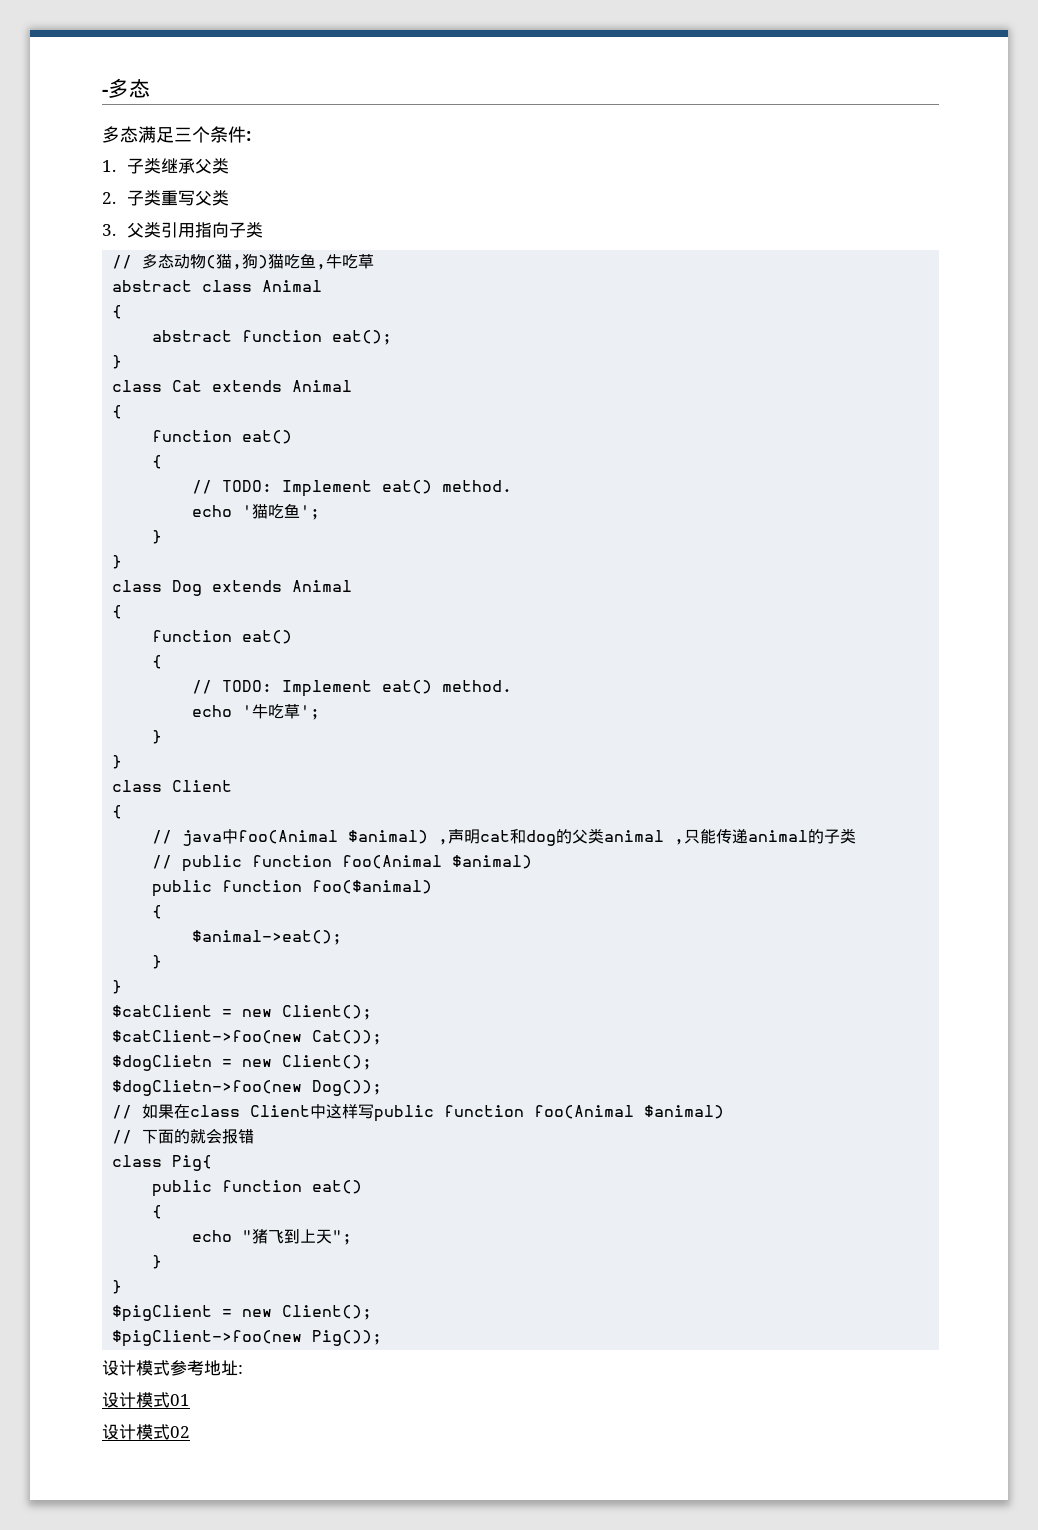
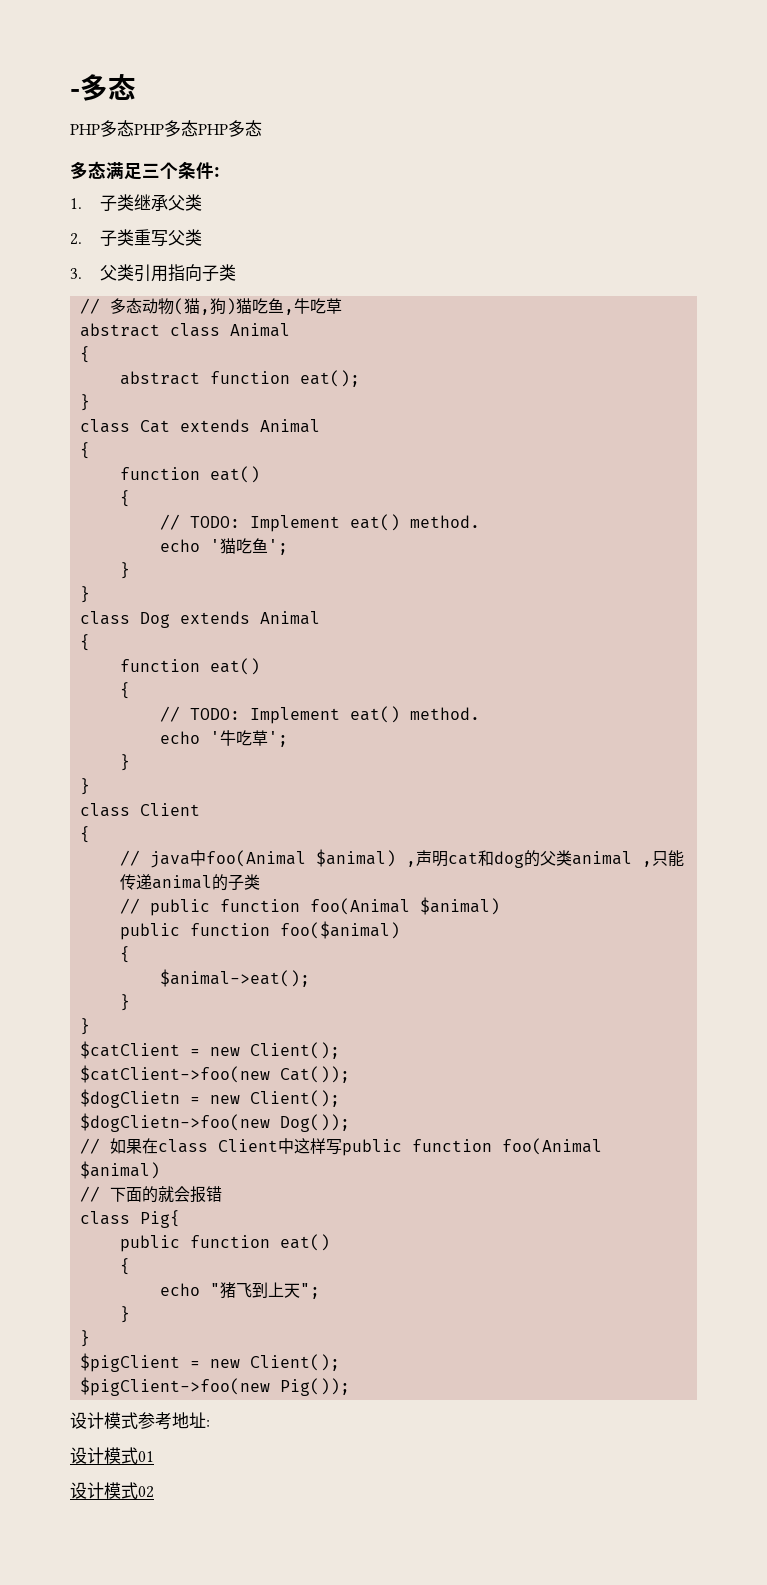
+ PHP多态PHP多态PHP多态

